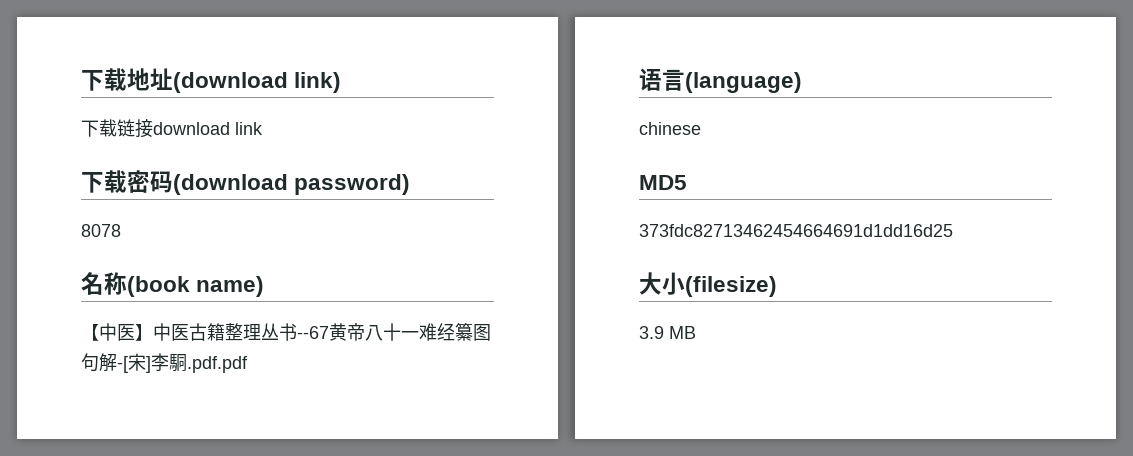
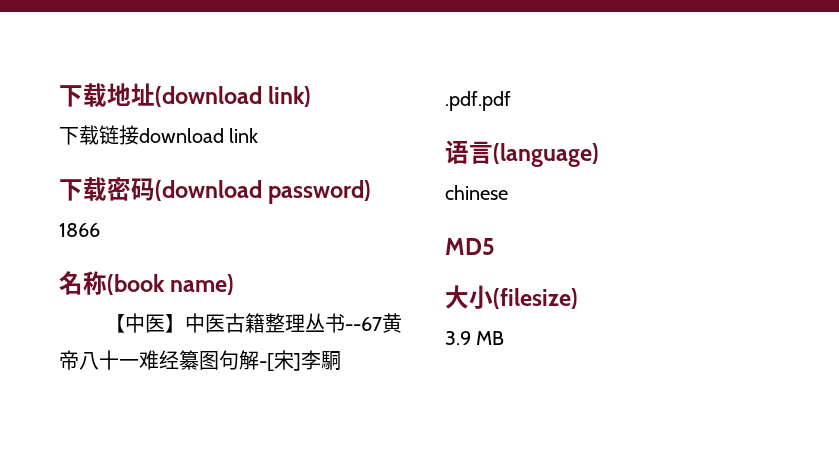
- 8078
+ 1866
- 373fdc82713462454664691d1dd16d25

